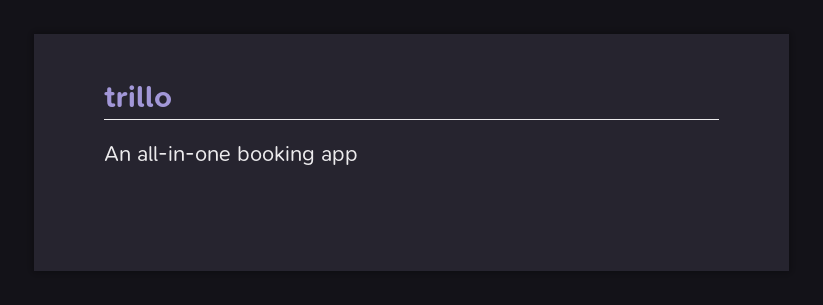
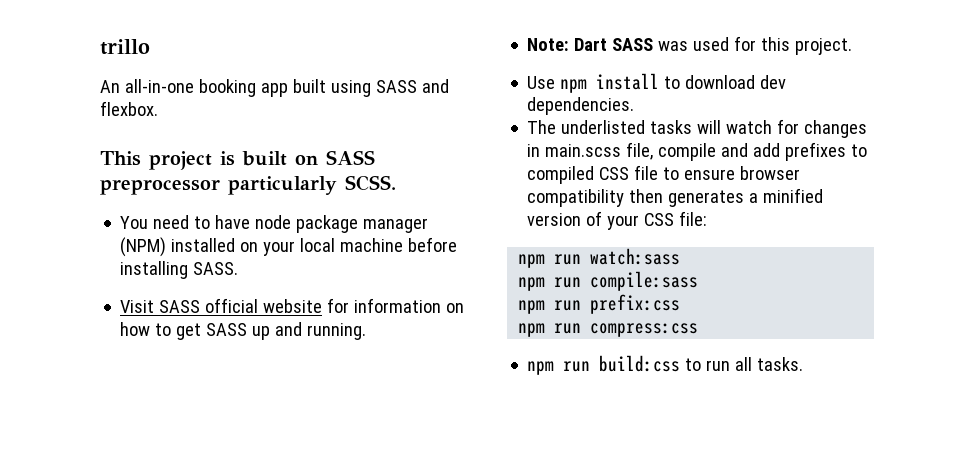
- An all-in-one booking app
+ An all-in-one booking app built using SASS and flexbox.
+ This project is built on SASS preprocessor particularly SCSS.
+ You need to have node package manager (NPM) installed on your local machine before installing SASS.
+ Visit SASS official website for information on how to get SASS up and running.
+ Note: Dart SASS was used for this project.
+ Use npm install to download dev dependencies.
+ The underlisted tasks will watch for changes in main.scss file, compile and add prefixes to compiled CSS file to ensure browser compatibility then generates a minified version of your CSS file:
+ npm run watch:sass
+ npm run compile:sass
+ npm run prefix:css
+ npm run compress:css
+ npm run build:css to run all tasks.

